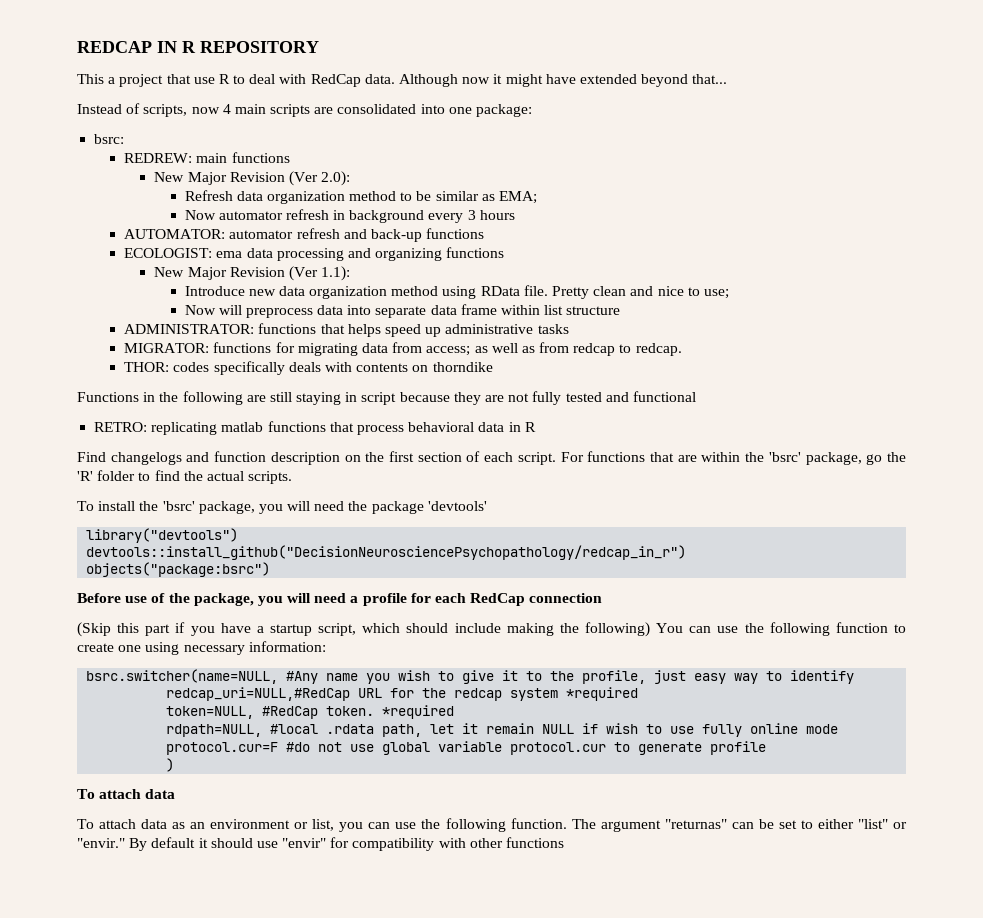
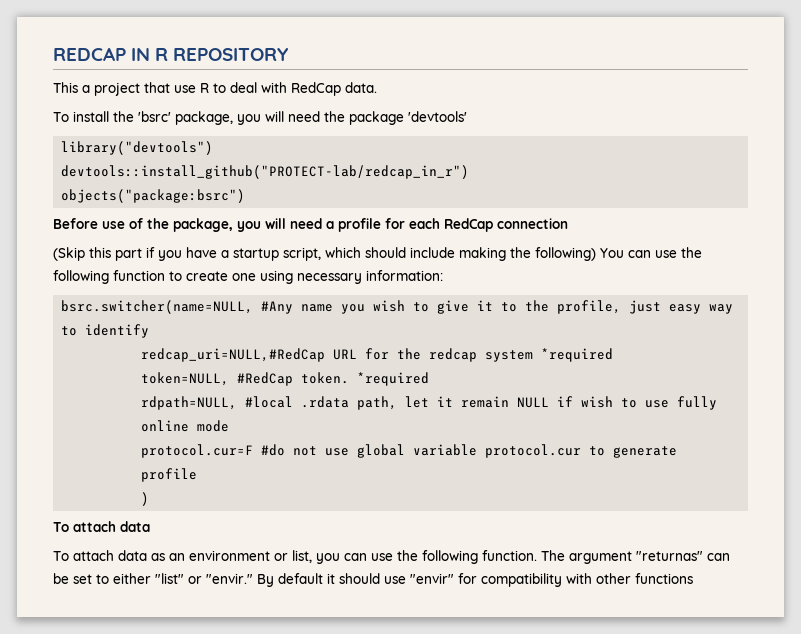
- Although now it might have extended beyond that...
- Instead of scripts, now 4 main scripts are consolidated into one package:
- bsrc:
- REDREW: main functions
- New Major Revision (Ver 2.0):
- Refresh data organization method to be similar as EMA;
- Now automator refresh in background every 3 hours
- AUTOMATOR: automator refresh and back-up functions
- ECOLOGIST: ema data processing and organizing functions
- New Major Revision (Ver 1.1):
- Introduce new data organization method using RData file. Pretty clean and nice to use;
- Now will preprocess data into separate data frame within list structure
- ADMINISTRATOR: functions that helps speed up administrative tasks
- MIGRATOR: functions for migrating data from access; as well as from redcap to redcap.
- THOR: codes specifically deals with contents on thorndike
- Functions in the following are still staying in script because they are not fully tested and functional
- RETRO: replicating matlab functions that process behavioral data in R
- Find changelogs and function description on the first section of each script. For functions that are within the 'bsrc' package, go the 'R' folder to find the actual scripts.
- devtools::install_github("DecisionNeurosciencePsychopathology/redcap_in_r")
+ devtools::install_github("PROTECT-lab/redcap_in_r")

